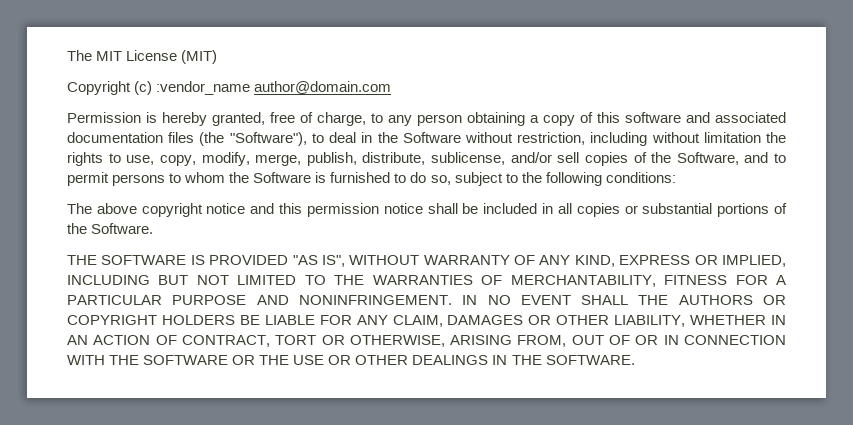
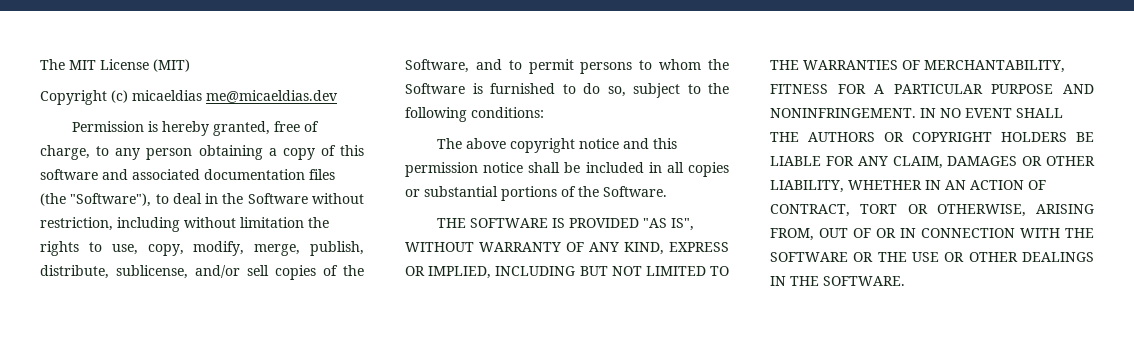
- Copyright (c) :vendor_name author@domain.com
+ Copyright (c) micaeldias me@micaeldias.dev

